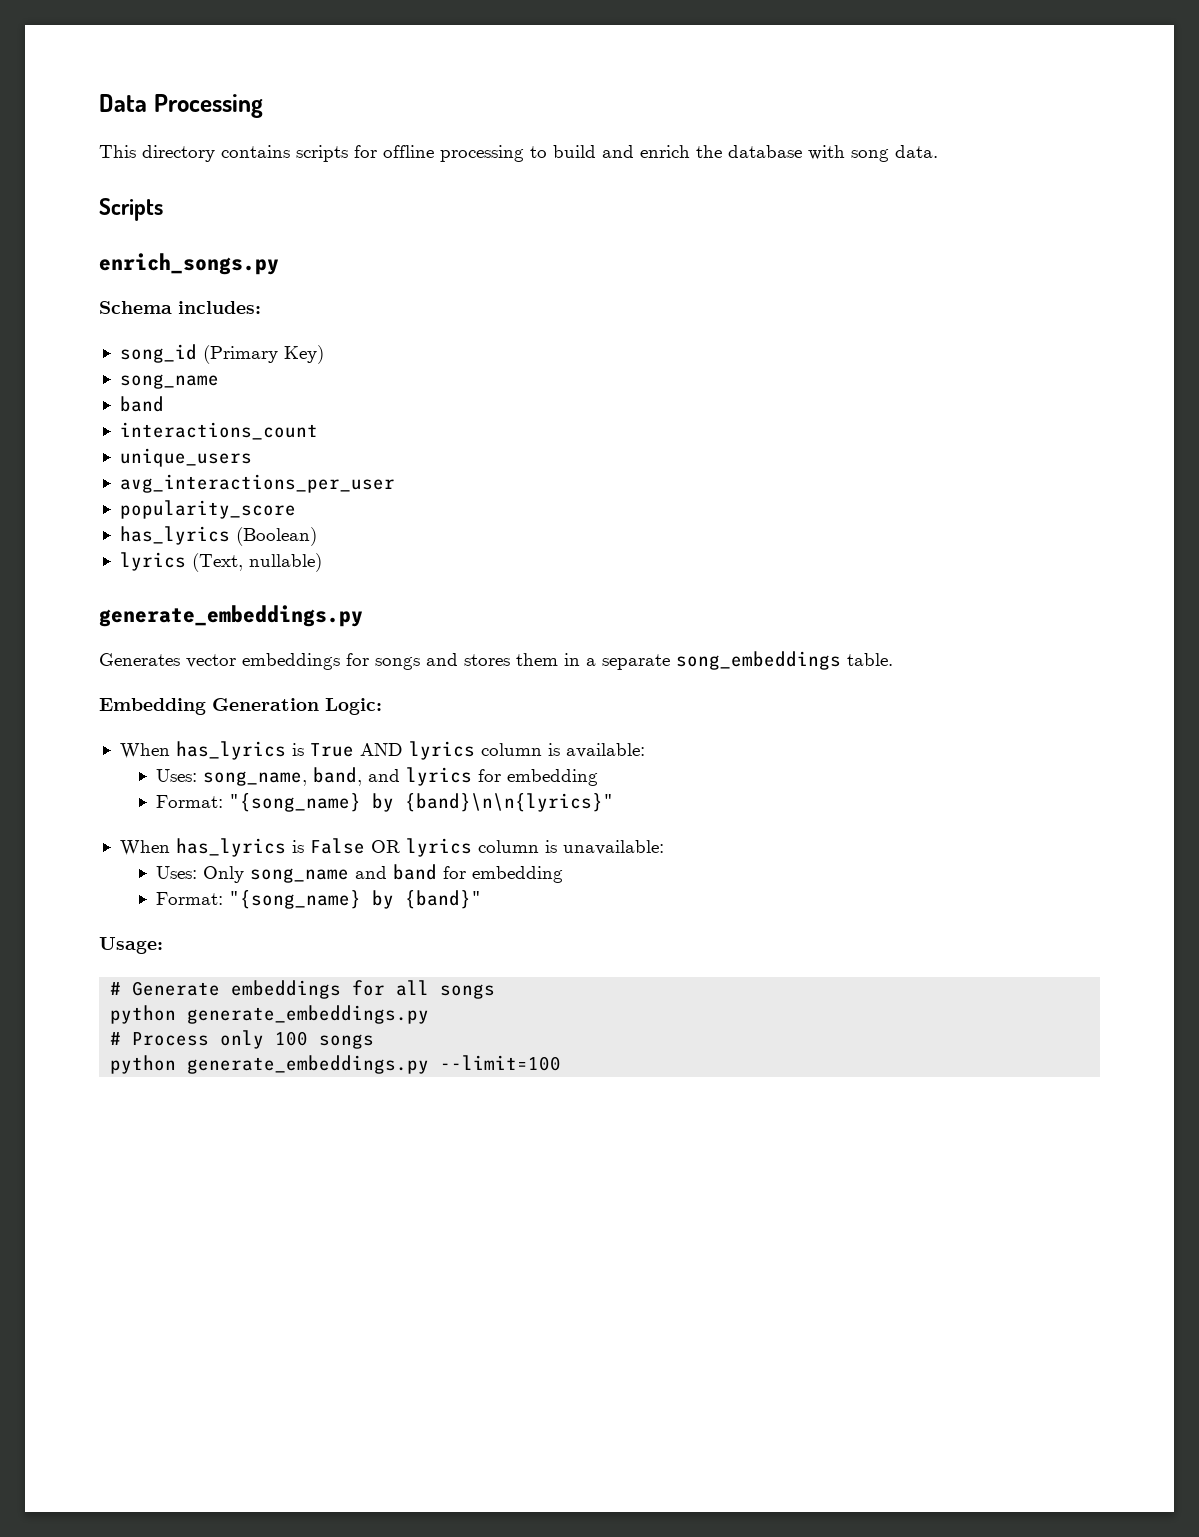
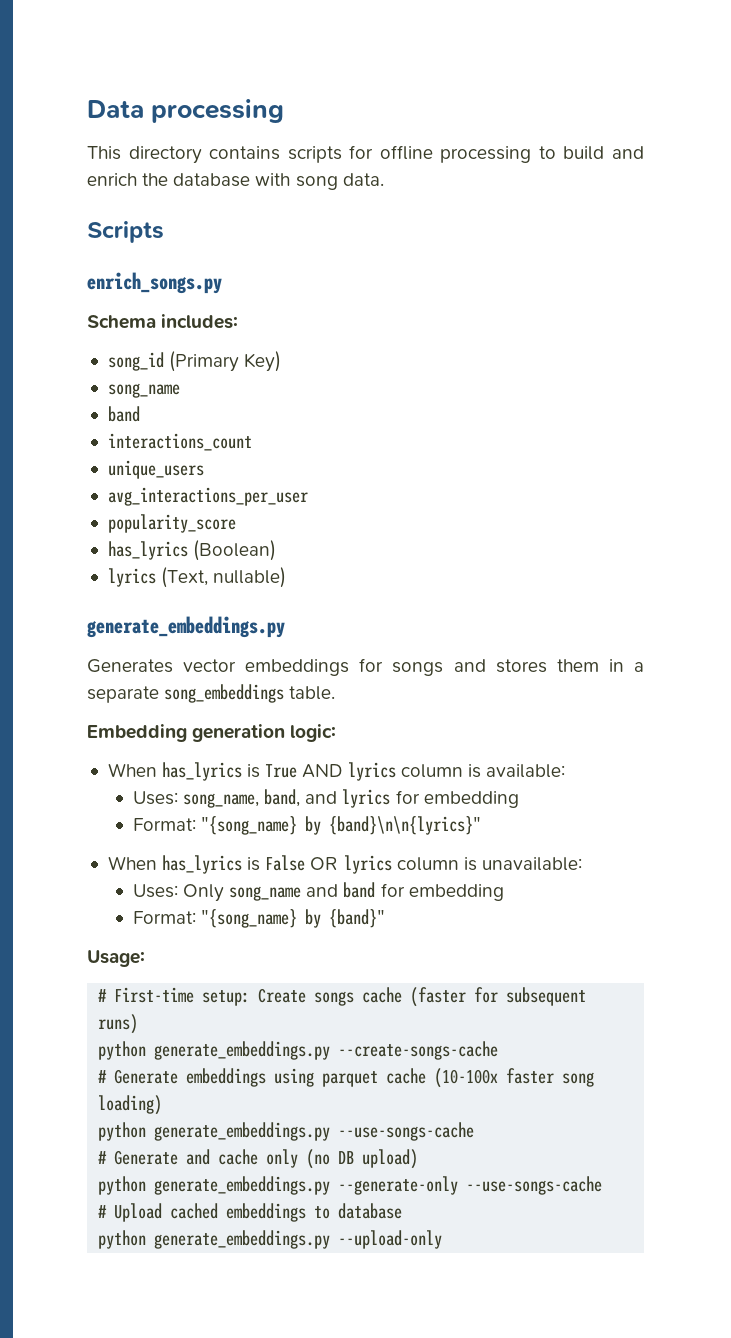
- Data Processing
+ Data processing
- Embedding Generation Logic:
+ Embedding generation logic:
- # Generate embeddings for all songs
- python generate_embeddings.py
- # Process only 100 songs
- python generate_embeddings.py --limit=100
+ # First-time setup: Create songs cache (faster for subsequent runs)
+ python generate_embeddings.py --create-songs-cache
+ # Generate embeddings using parquet cache (10-100x faster song loading)
+ python generate_embeddings.py --use-songs-cache
+ # Generate and cache only (no DB upload)
+ python generate_embeddings.py --generate-only --use-songs-cache
+ # Upload cached embeddings to database
+ python generate_embeddings.py --upload-only

